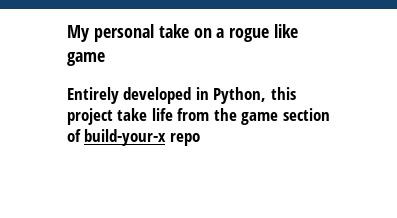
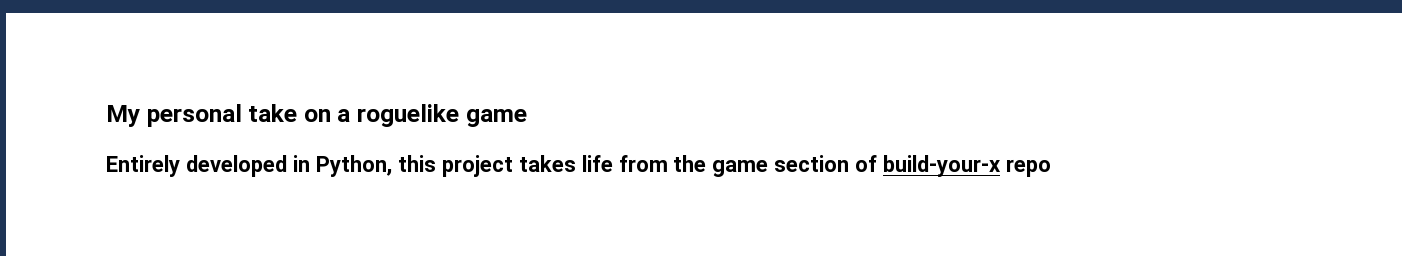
- My personal take on a rogue like game
+ My personal take on a roguelike game
- Entirely developed in Python, this project take life from the game section of build-your-x repo
+ Entirely developed in Python, this project takes life from the game section of build-your-x repo

